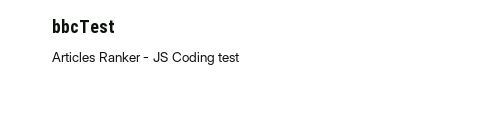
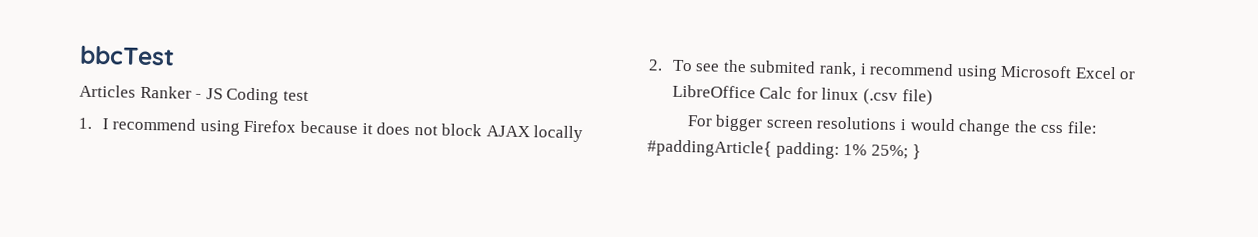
+ 1. I recommend using Firefox because it does not block AJAX locally
+ 2. To see the submited rank, i recommend using Microsoft Excel or LibreOffice Calc for linux (.csv file)
+ For bigger screen resolutions i would change the css file: #paddingArticle{ padding: 1% 25%; }

